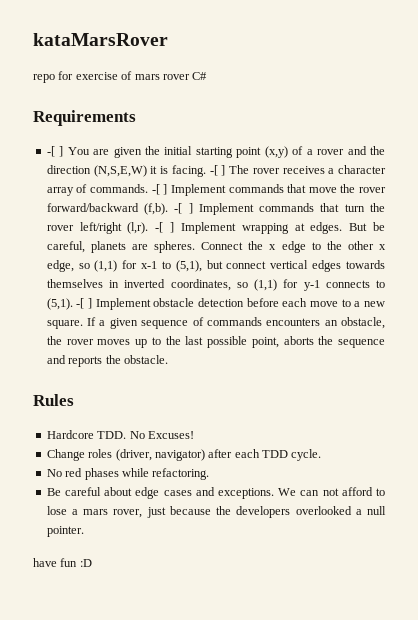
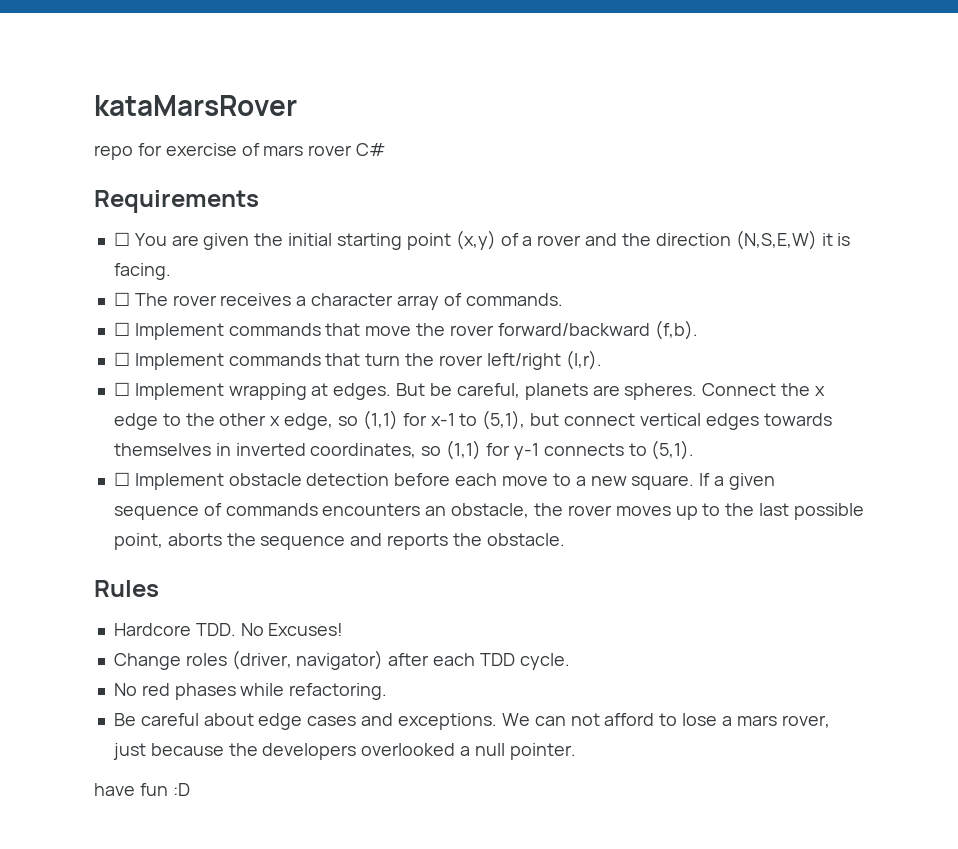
- -[ ] You are given the initial starting point (x,y) of a rover and the direction (N,S,E,W) it is facing. -[ ] The rover receives a character array of commands. -[ ] Implement commands that move the rover forward/backward (f,b). -[ ] Implement commands that turn the rover left/right (l,r). -[ ] Implement wrapping at edges.
+ ☐ You are given the initial starting point (x,y) of a rover and the direction (N,S,E,W) it is facing.
+ ☐ The rover receives a character array of commands.
+ ☐ Implement commands that move the rover forward/backward (f,b).
+ ☐ Implement commands that turn the rover left/right (l,r).
+ ☐ Implement wrapping at edges.
- Connect the x edge to the other x edge, so (1,1) for x-1 to (5,1), but connect vertical edges towards themselves in inverted coordinates, so (1,1) for y-1 connects to (5,1). -[ ] Implement obstacle detection before each move to a new square.
+ Connect the x edge to the other x edge, so (1,1) for x-1 to (5,1), but connect vertical edges towards themselves in inverted coordinates, so (1,1) for y-1 connects to (5,1).
+ ☐ Implement obstacle detection before each move to a new square.

